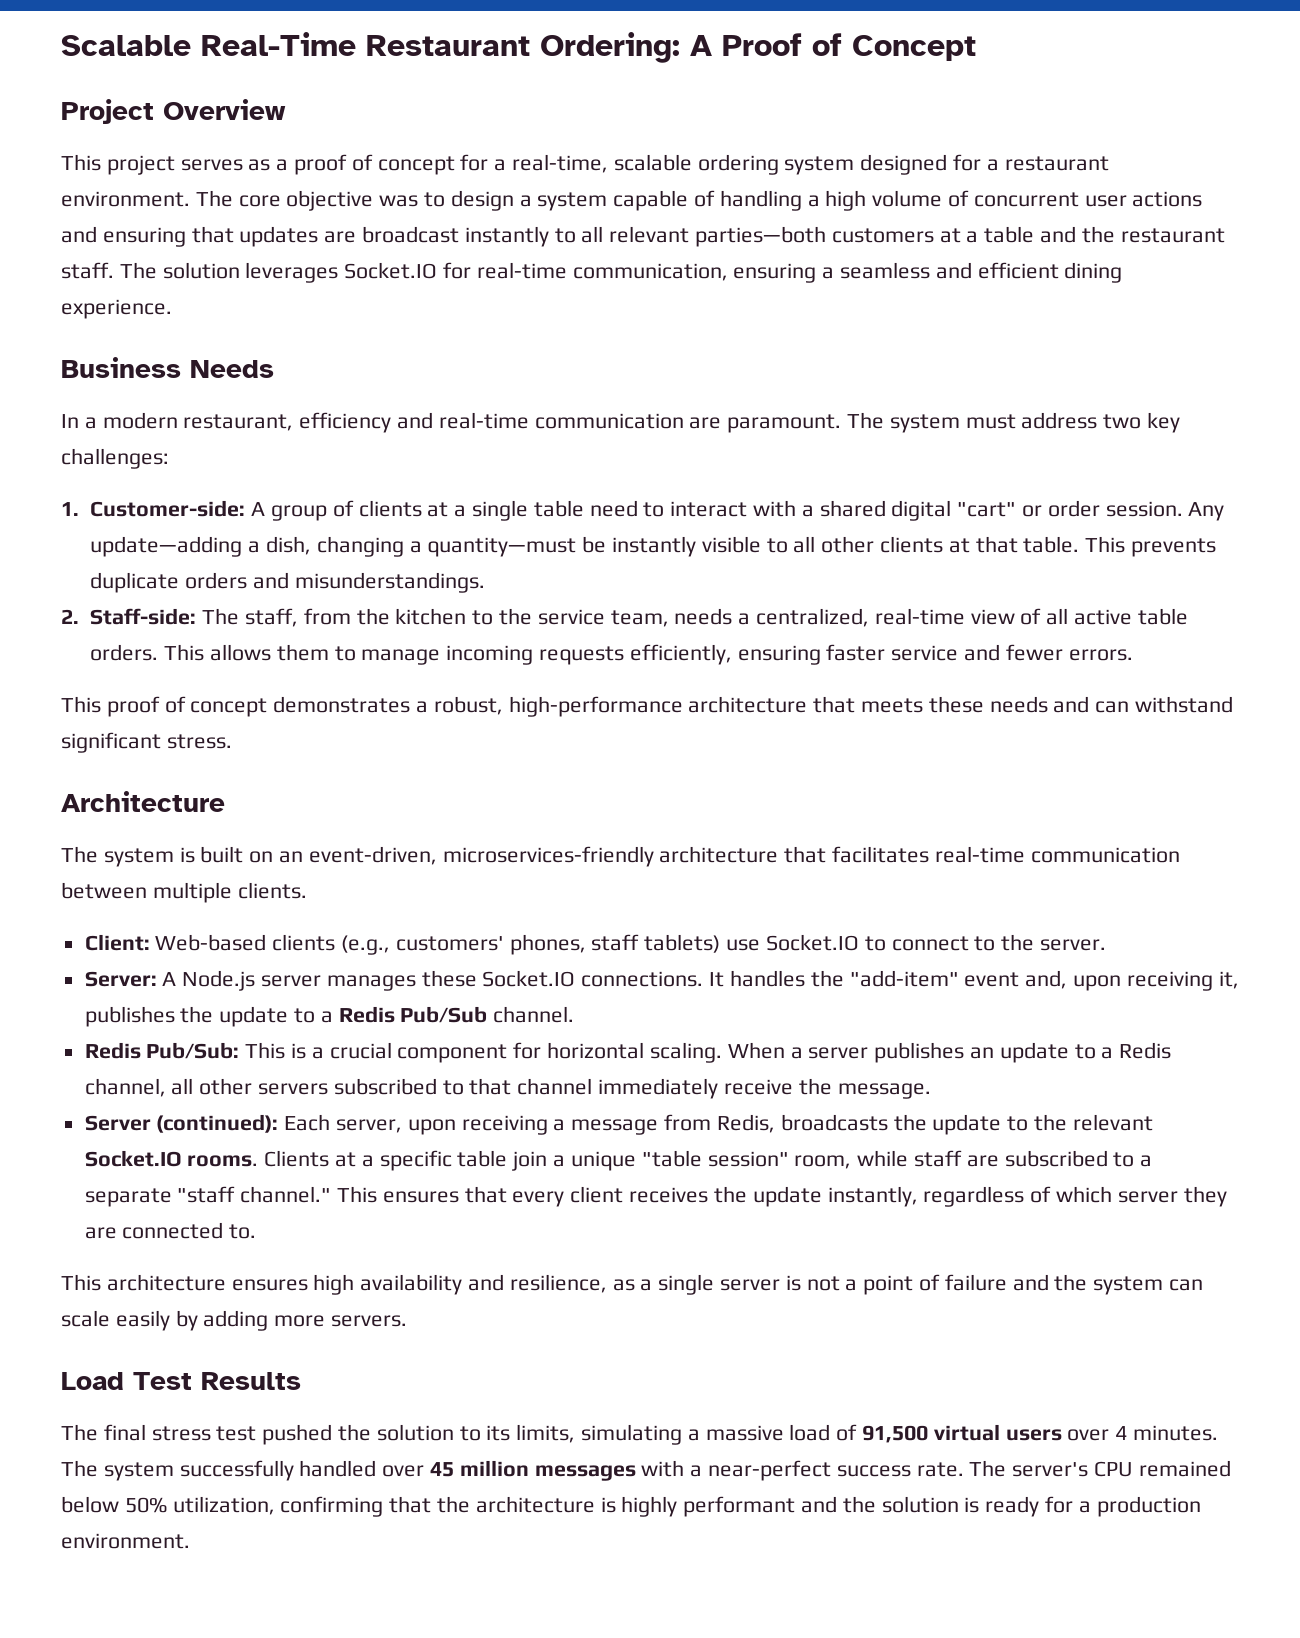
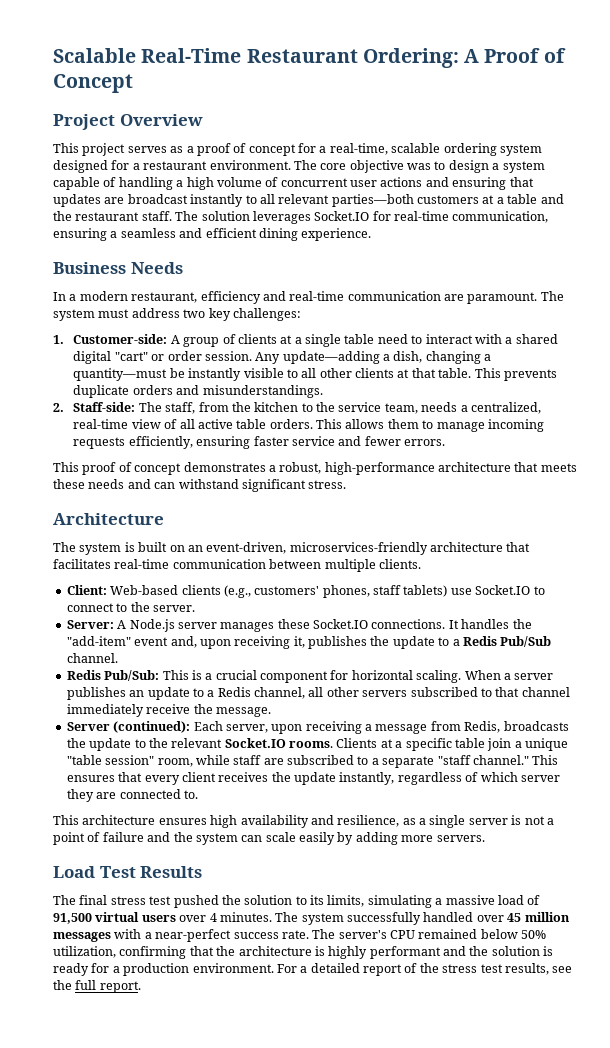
+ For a detailed report of the stress test results, see the full report.

